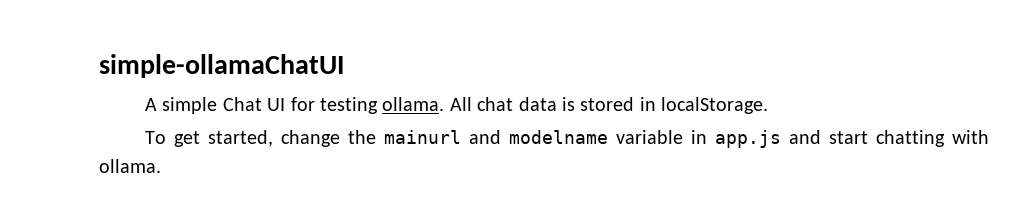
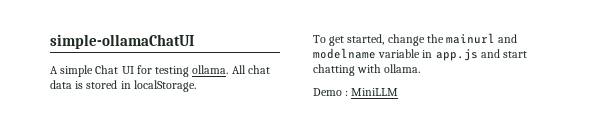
+ Demo : MiniLLM

